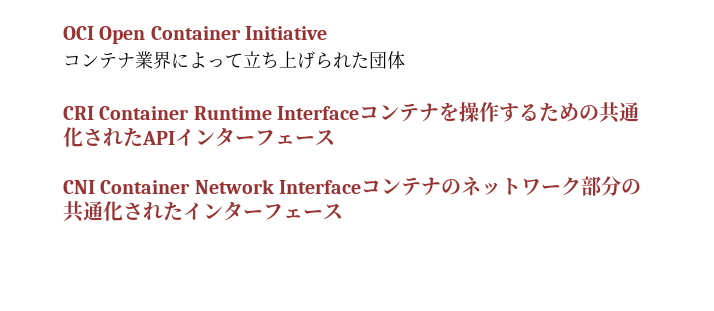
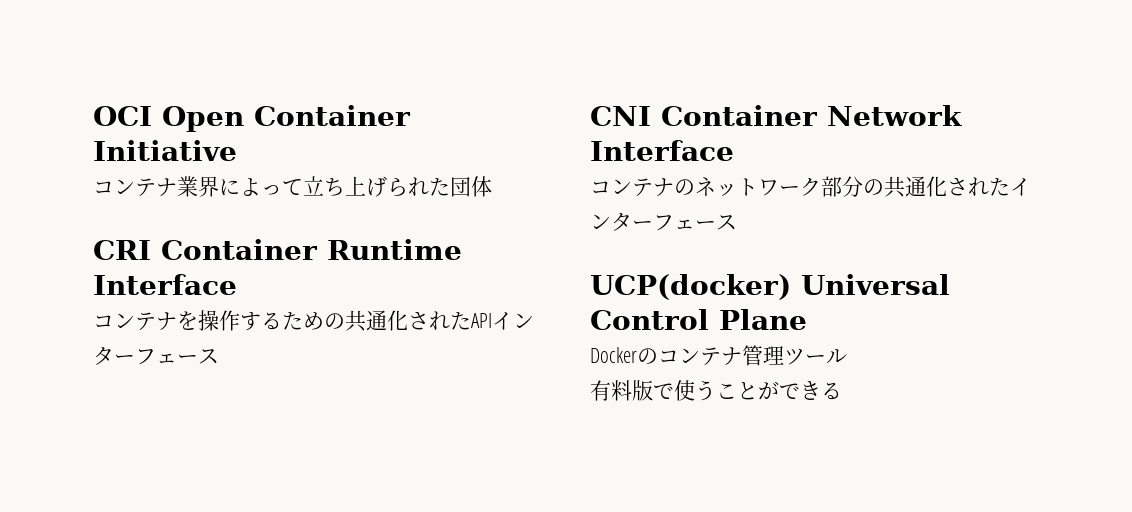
- CRI Container Runtime Interfaceコンテナを操作するための共通化されたAPIインターフェース
+ CRI Container Runtime Interface
+ コンテナを操作するための共通化されたAPIインターフェース
- CNI Container Network Interfaceコンテナのネットワーク部分の共通化されたインターフェース
+ CNI Container Network Interface
+ コンテナのネットワーク部分の共通化されたインターフェース
+ UCP(docker) Universal Control Plane
+ Dockerのコンテナ管理ツール
+ 有料版で使うことができる

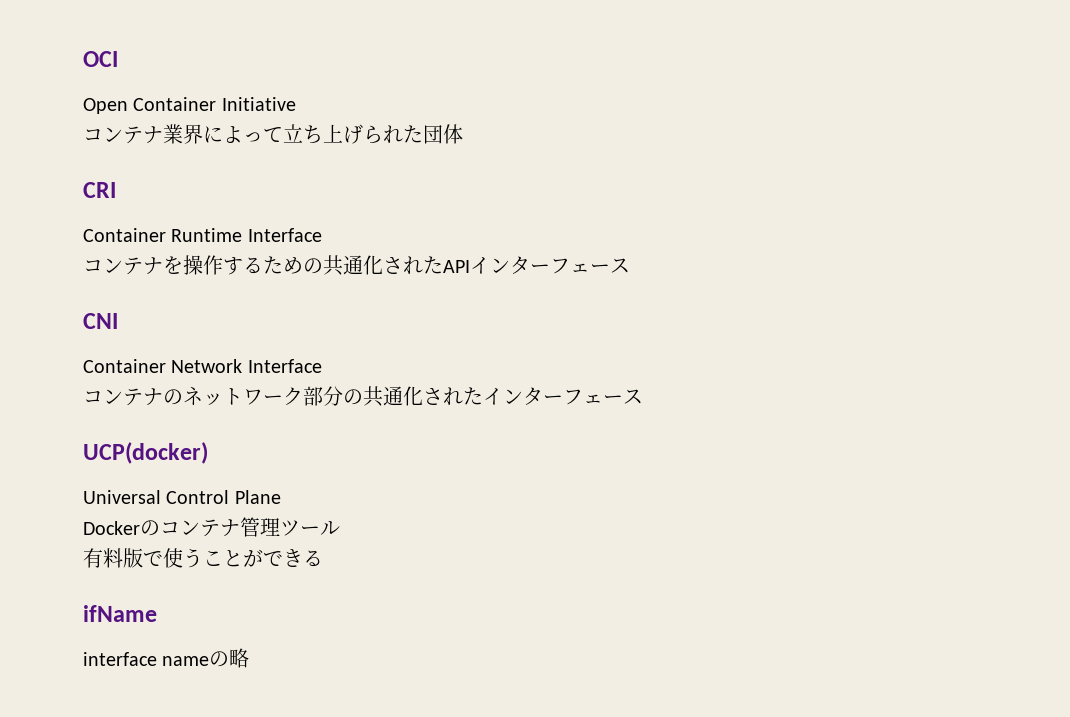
- OCI Open Container Initiative
+ OCI
+ Open Container Initiative
- CRI Container Runtime Interface
+ CRI
+ Container Runtime Interface
- CNI Container Network Interface
+ CNI
+ Container Network Interface
- UCP(docker) Universal Control Plane
+ UCP(docker)
+ Universal Control Plane
+ ifName
+ interface nameの略

